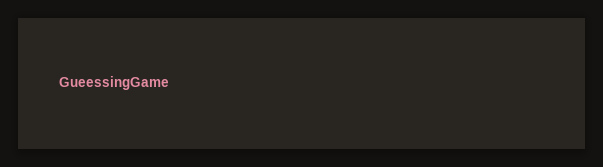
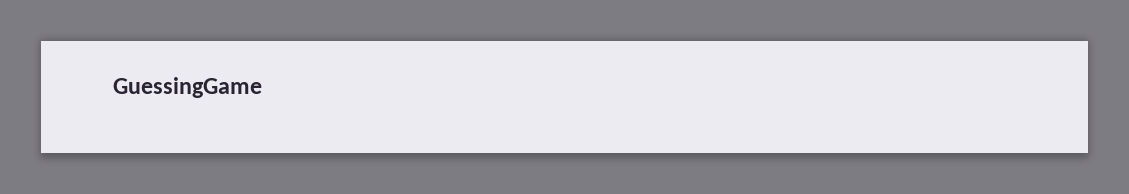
- GueessingGame
+ GuessingGame

